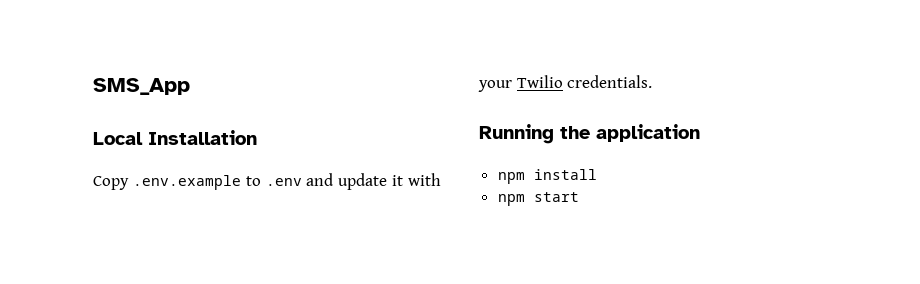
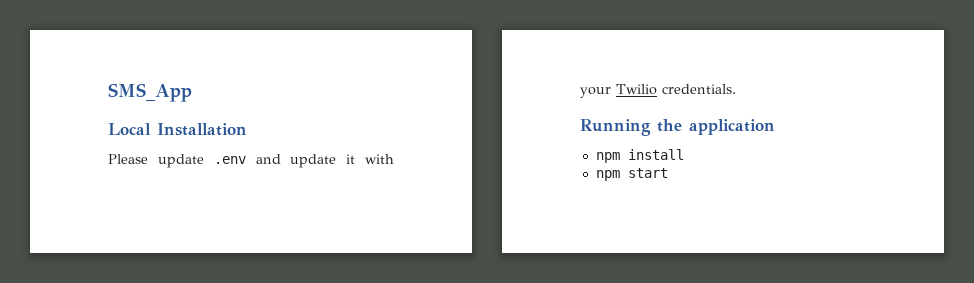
- Copy .env.example to .env and update it with your Twilio credentials.
+ Please update .env and update it with your Twilio credentials.

